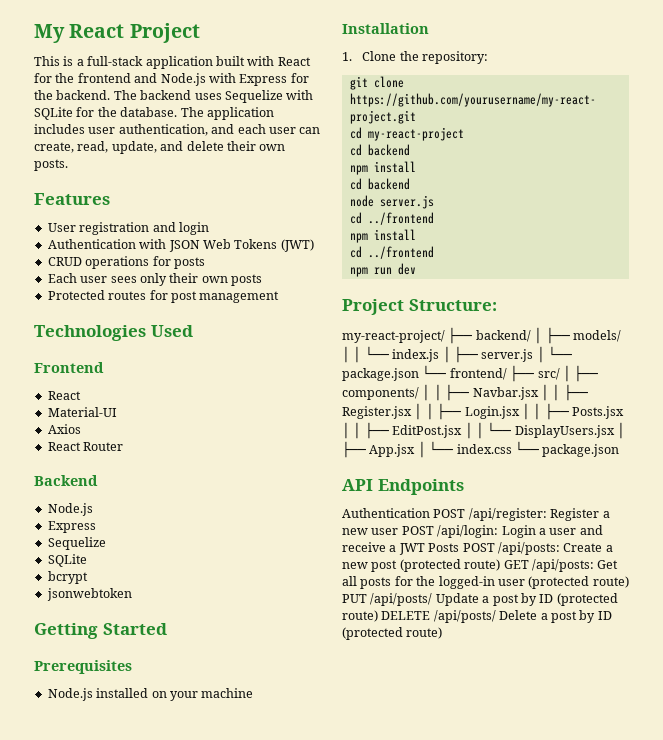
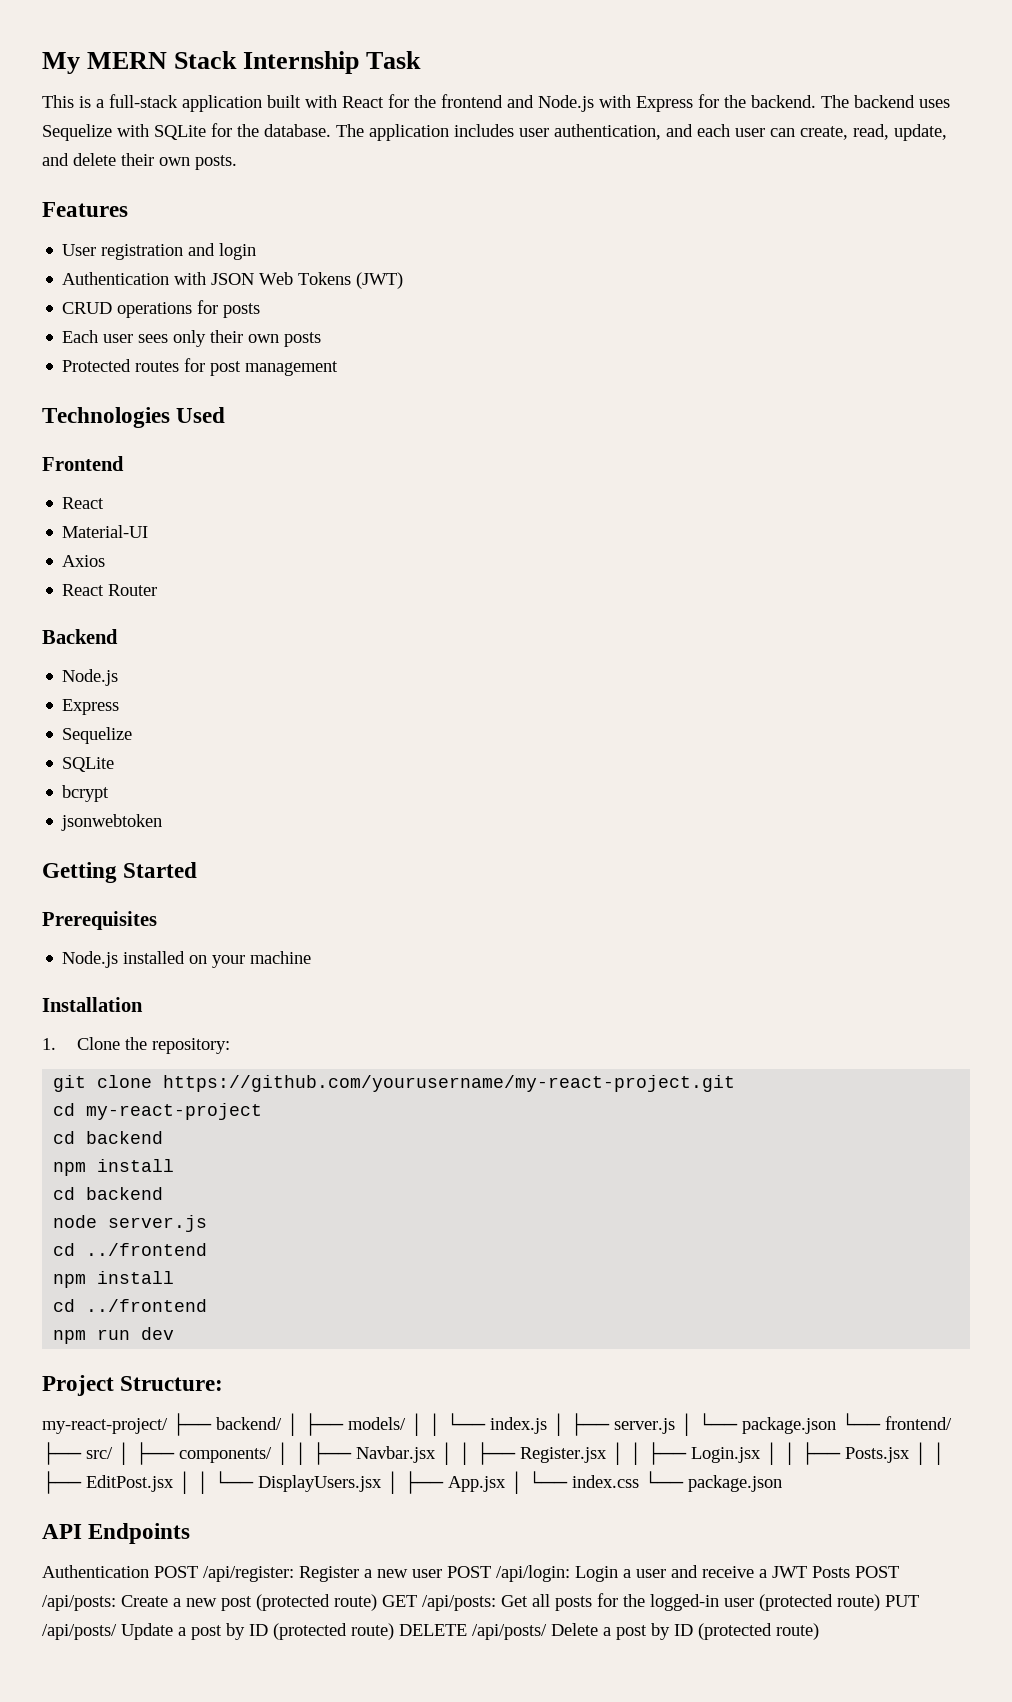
- My React Project
+ My MERN Stack Internship Task

